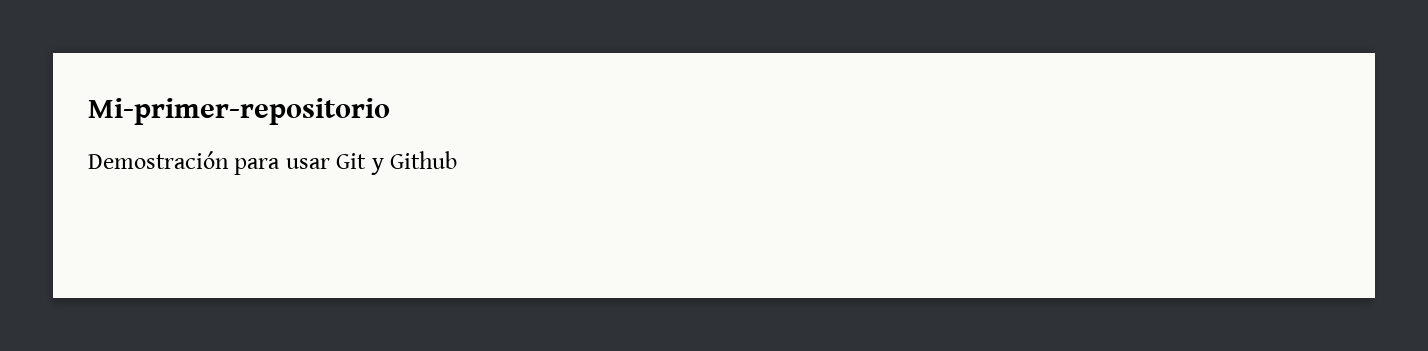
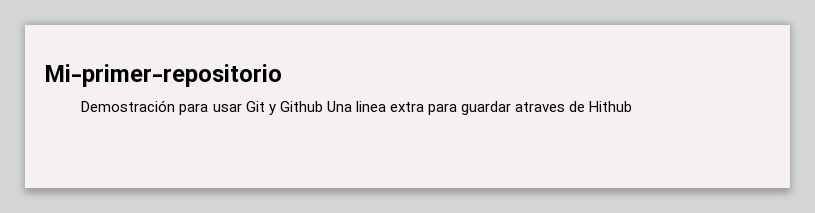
- Demostración para usar Git y Github
+ Demostración para usar Git y Github Una linea extra para guardar atraves de Hithub

